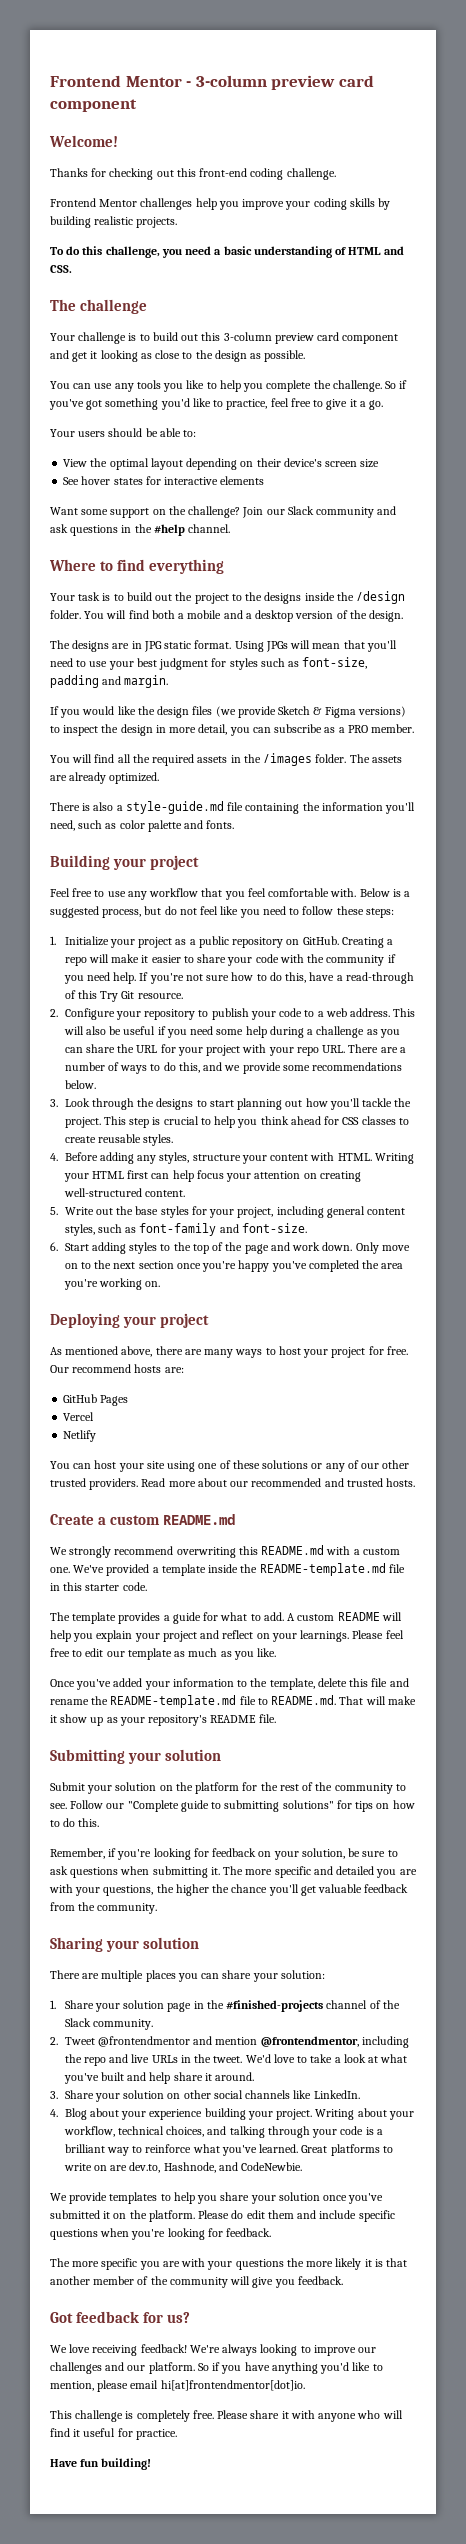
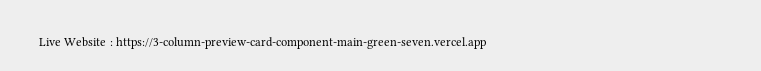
- Frontend Mentor - 3-column preview card component
- Welcome!
- Thanks for checking out this front-end coding challenge.
- Frontend Mentor challenges help you improve your coding skills by building realistic projects.
- To do this challenge, you need a basic understanding of HTML and CSS.
- The challenge
- Your challenge is to build out this 3-column preview card component and get it looking as close to the design as possible.
- You can use any tools you like to help you complete the challenge. So if you've got something you'd like to practice, feel free to give it a go.
- Your users should be able to:
- View the optimal layout depending on their device's screen size
- See hover states for interactive elements
- Want some support on the challenge? Join our Slack community and ask questions in the #help channel.
- Where to find everything
- Your task is to build out the project to the designs inside the /design folder. You will find both a mobile and a desktop version of the design.
- The designs are in JPG static format. Using JPGs will mean that you'll need to use your best judgment for styles such as font-size, padding and margin.
- If you would like the design files (we provide Sketch & Figma versions) to inspect the design in more detail, you can subscribe as a PRO member.
- You will find all the required assets in the /images folder. The assets are already optimized.
- There is also a style-guide.md file containing the information you'll need, such as color palette and fonts.
- Building your project
- Feel free to use any workflow that you feel comfortable with. Below is a suggested process, but do not feel like you need to follow these steps:
- 1. Initialize your project as a public repository on GitHub. Creating a repo will make it easier to share your code with the community if you need help. If you're not sure how to do this, have a read-through of this Try Git resource.
- 2. Configure your repository to publish your code to a web address. This will also be useful if you need some help during a challenge as you can share the URL for your project with your repo URL. There are a number of ways to do this, and we provide some recommendations below.
- 3. Look through the designs to start planning out how you'll tackle the project. This step is crucial to help you think ahead for CSS classes to create reusable styles.
- 4. Before adding any styles, structure your content with HTML. Writing your HTML first can help focus your attention on creating well-structured content.
- 5. Write out the base styles for your project, including general content styles, such as font-family and font-size.
- 6. Start adding styles to the top of the page and work down. Only move on to the next section once you're happy you've completed the area you're working on.
- Deploying your project
- As mentioned above, there are many ways to host your project for free. Our recommend hosts are:
- GitHub Pages
- Vercel
- Netlify
- You can host your site using one of these solutions or any of our other trusted providers. Read more about our recommended and trusted hosts.
- Create a custom README.md
- We strongly recommend overwriting this README.md with a custom one. We've provided a template inside the README-template.md file in this starter code.
- The template provides a guide for what to add. A custom README will help you explain your project and reflect on your learnings. Please feel free to edit our template as much as you like.
- Once you've added your information to the template, delete this file and rename the README-template.md file to README.md. That will make it show up as your repository's README file.
- Submitting your solution
- Submit your solution on the platform for the rest of the community to see. Follow our "Complete guide to submitting solutions" for tips on how to do this.
- Remember, if you're looking for feedback on your solution, be sure to ask questions when submitting it. The more specific and detailed you are with your questions, the higher the chance you'll get valuable feedback from the community.
- Sharing your solution
- There are multiple places you can share your solution:
- 1. Share your solution page in the #finished-projects channel of the Slack community.
- 2. Tweet @frontendmentor and mention @frontendmentor, including the repo and live URLs in the tweet. We'd love to take a look at what you've built and help share it around.
- 3. Share your solution on other social channels like LinkedIn.
- 4. Blog about your experience building your project. Writing about your workflow, technical choices, and talking through your code is a brilliant way to reinforce what you've learned. Great platforms to write on are dev.to, Hashnode, and CodeNewbie.
- We provide templates to help you share your solution once you've submitted it on the platform. Please do edit them and include specific questions when you're looking for feedback.
- The more specific you are with your questions the more likely it is that another member of the community will give you feedback.
- Got feedback for us?
- We love receiving feedback! We're always looking to improve our challenges and our platform. So if you have anything you'd like to mention, please email hi[at]frontendmentor[dot]io.
- This challenge is completely free. Please share it with anyone who will find it useful for practice.
- Have fun building!
+ Live Website : https://3-column-preview-card-component-main-green-seven.vercel.app

